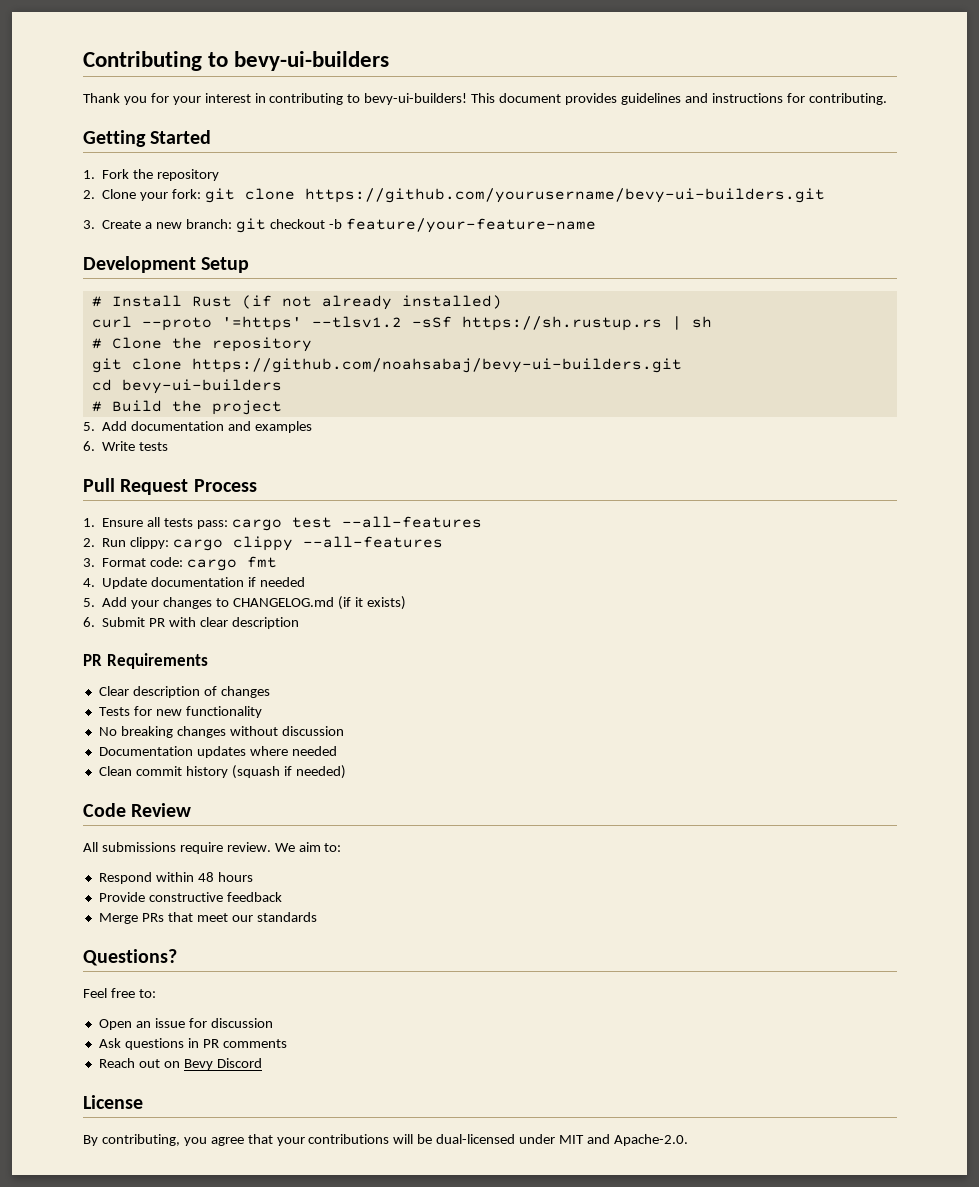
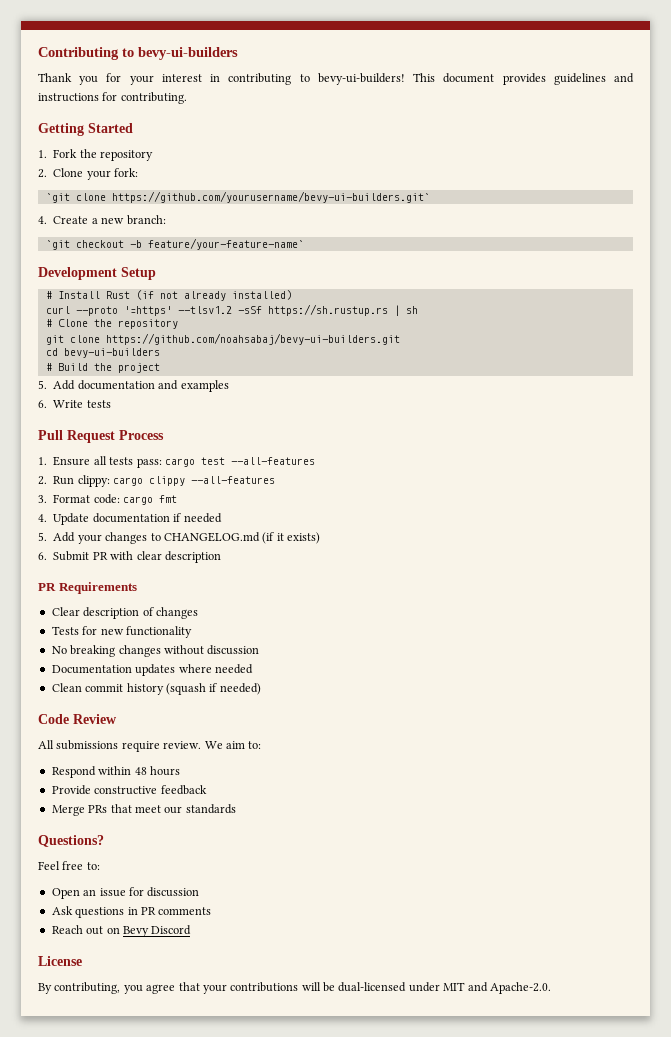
- 2. Clone your fork: git clone https://github.com/yourusername/bevy-ui-builders.git
- 3. Create a new branch: git checkout -b feature/your-feature-name
+ 2. Clone your fork:
+ `git clone https://github.com/yourusername/bevy-ui-builders.git`
+ 4. Create a new branch:
+ `git checkout -b feature/your-feature-name`

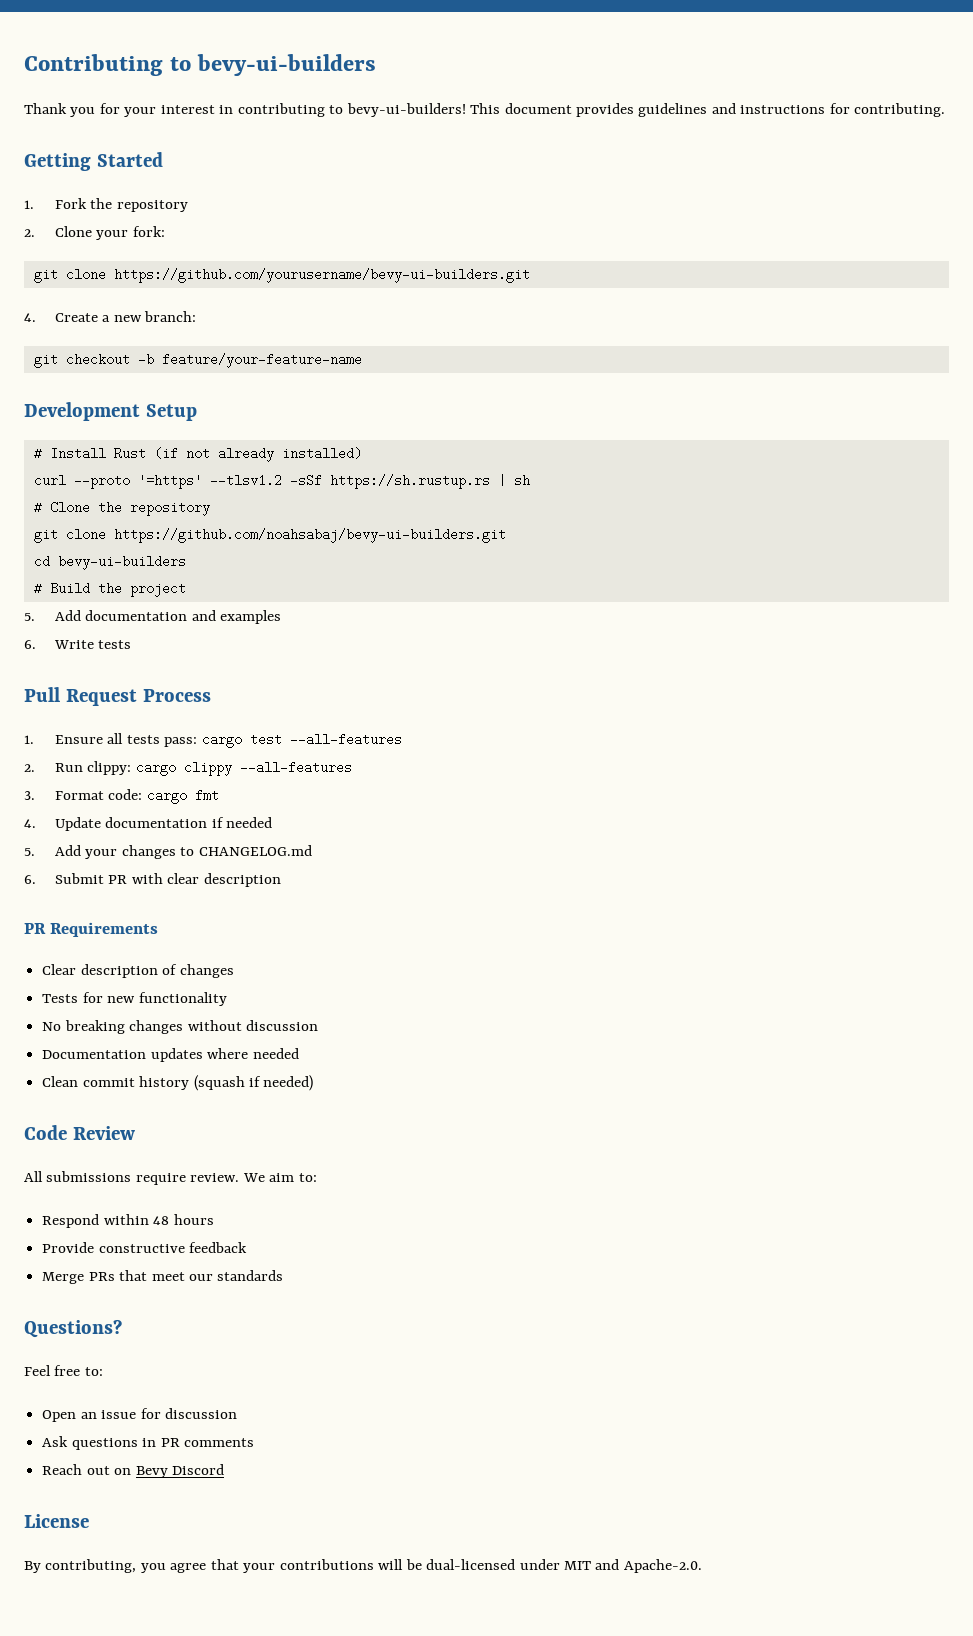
- `git clone https://github.com/yourusername/bevy-ui-builders.git`
+ git clone https://github.com/yourusername/bevy-ui-builders.git
- `git checkout -b feature/your-feature-name`
+ git checkout -b feature/your-feature-name
- 5. Add your changes to CHANGELOG.md (if it exists)
+ 5. Add your changes to CHANGELOG.md

